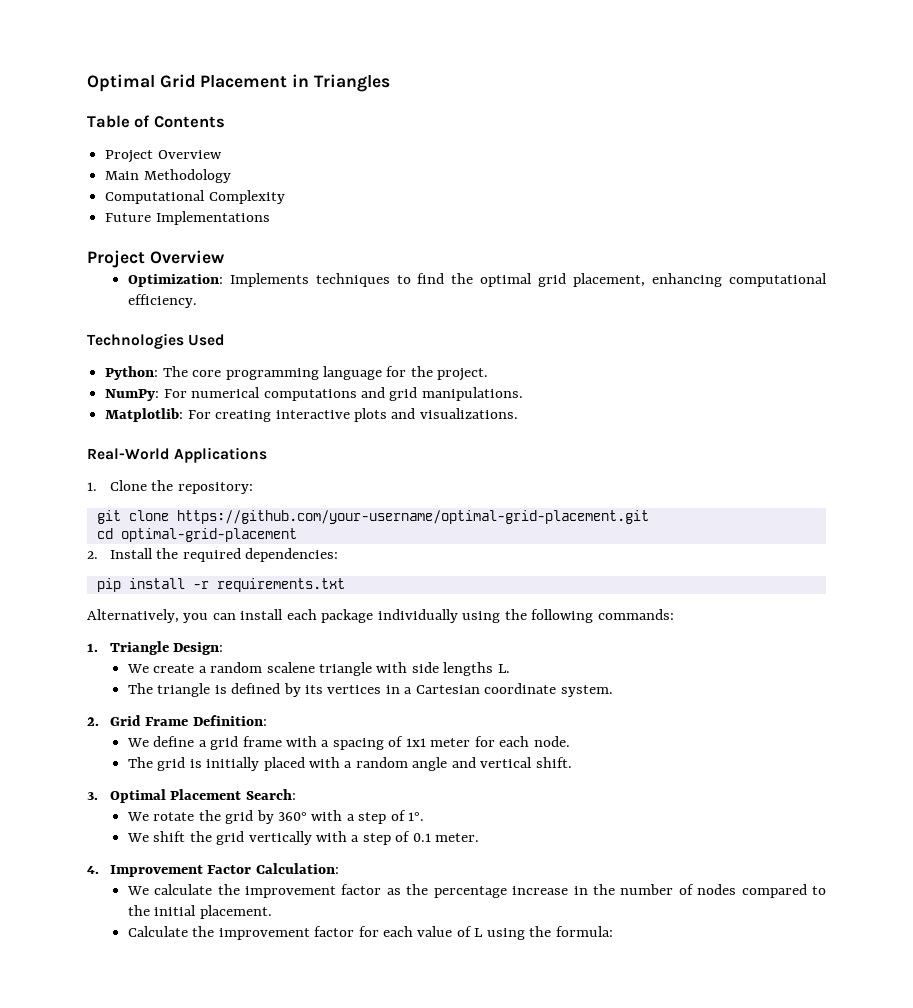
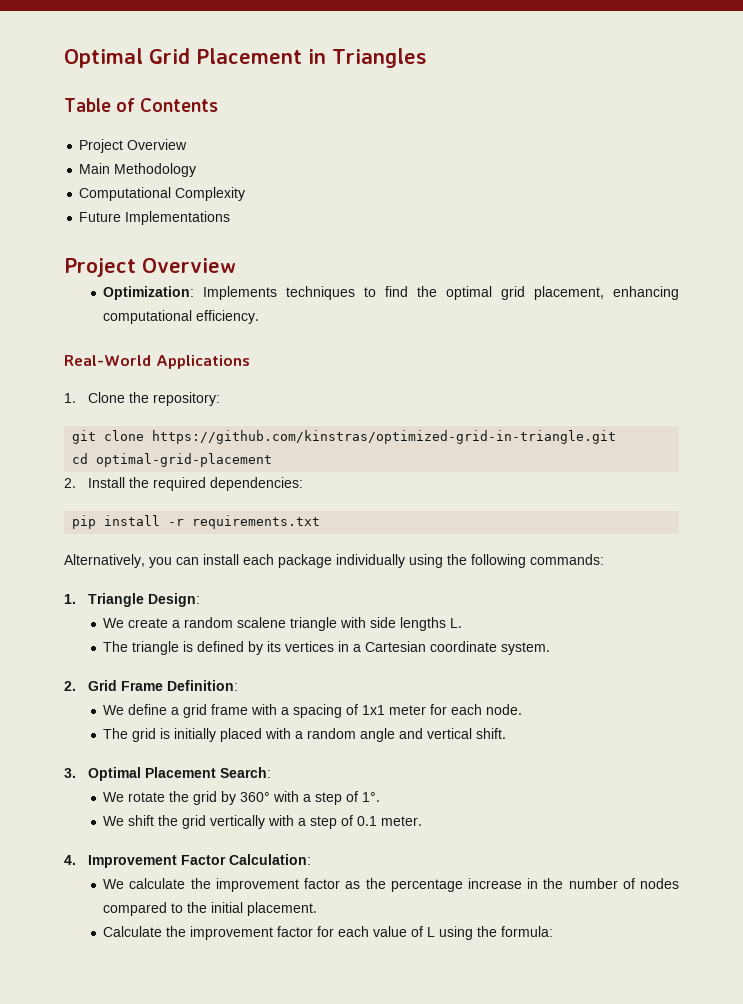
- Technologies Used
- Python: The core programming language for the project.
- NumPy: For numerical computations and grid manipulations.
- Matplotlib: For creating interactive plots and visualizations.
- git clone https://github.com/your-username/optimal-grid-placement.git
+ git clone https://github.com/kinstras/optimized-grid-in-triangle.git

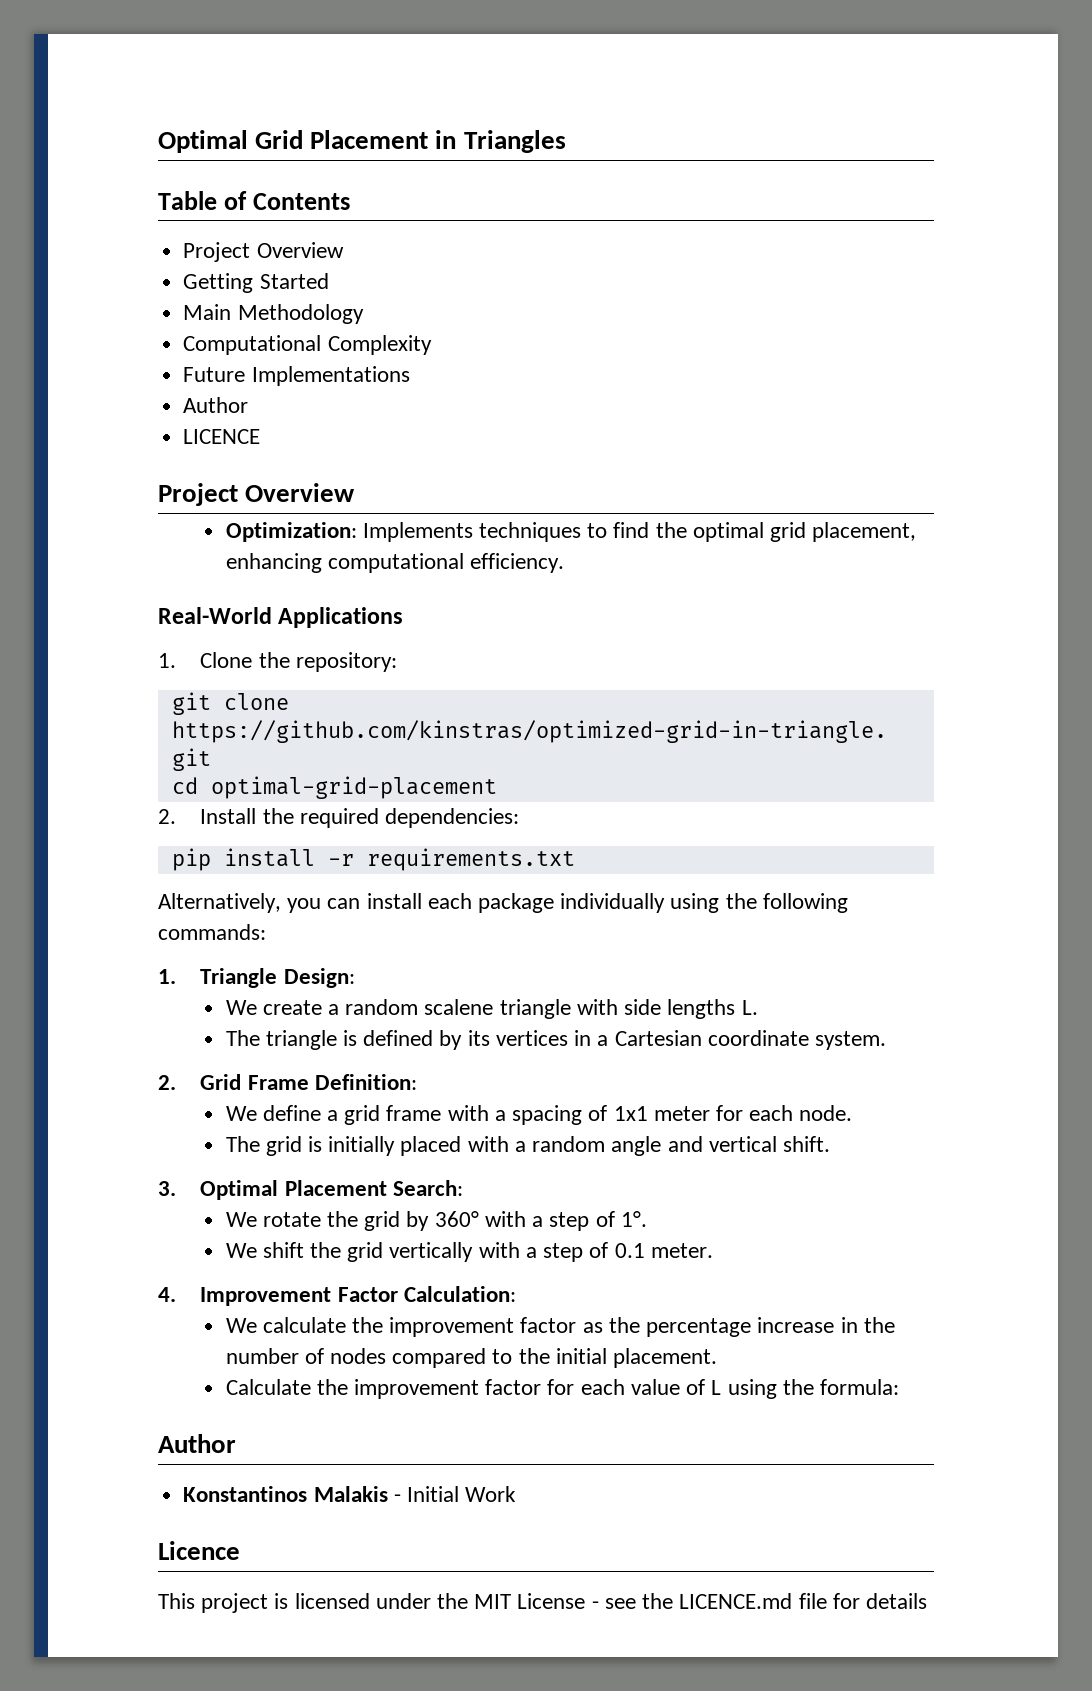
+ Getting Started
  Future Implementations
+ Author
+ LICENCE
  Calculate the improvement factor for each value of L using the formula:
+ Author
+ Konstantinos Malakis - Initial Work
+ Licence
+ This project is licensed under the MIT License - see the LICENCE.md file for details

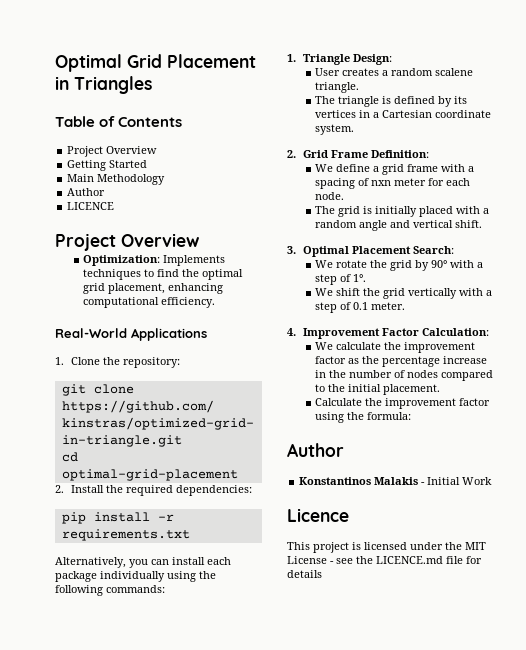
- Computational Complexity
- Future Implementations
- We create a random scalene triangle with side lengths L.
+ User creates a random scalene triangle.
- We define a grid frame with a spacing of 1x1 meter for each node.
+ We define a grid frame with a spacing of nxn meter for each node.
- We rotate the grid by 360° with a step of 1°.
+ We rotate the grid by 90° with a step of 1°.
- Calculate the improvement factor for each value of L using the formula:
+ Calculate the improvement factor using the formula:

